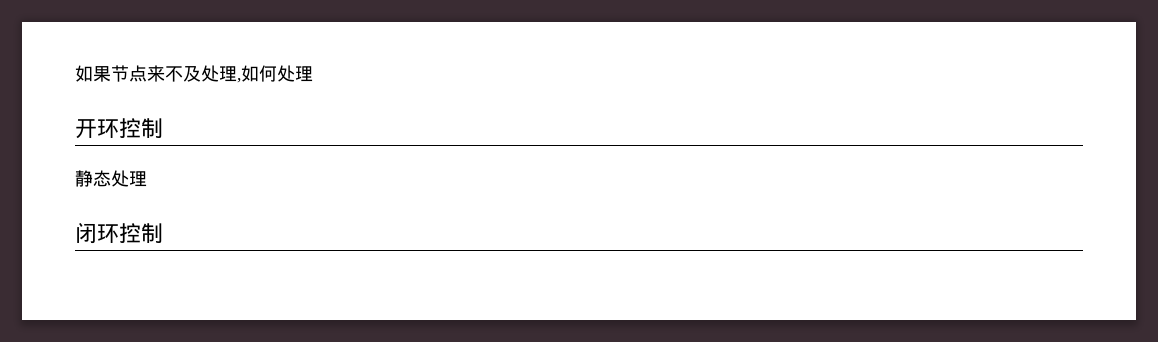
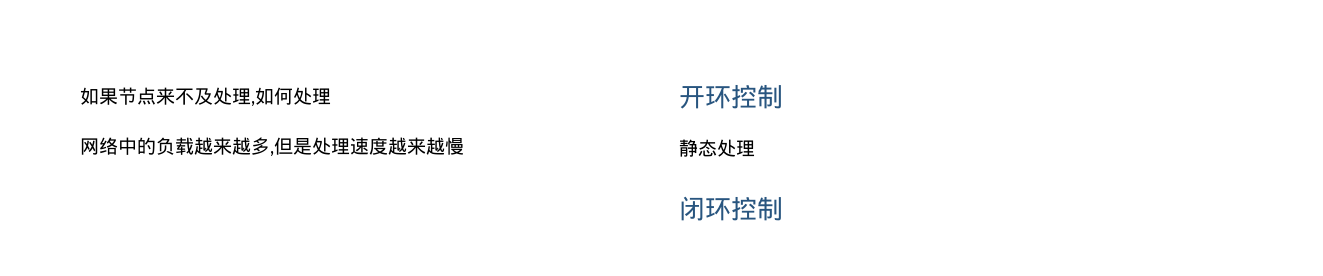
+ 网络中的负载越来越多,但是处理速度越来越慢

